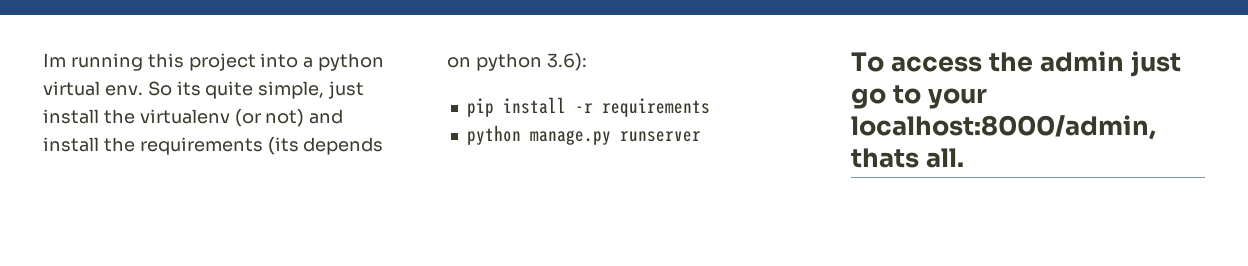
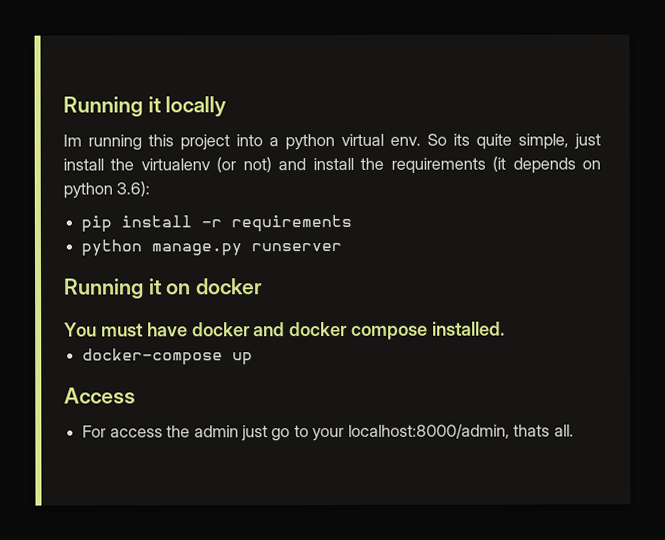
+ Running it locally
- So its quite simple, just install the virtualenv (or not) and install the requirements (its depends on python 3.6):
+ So its quite simple, just install the virtualenv (or not) and install the requirements (it depends on python 3.6):
- To access the admin just go to your localhost:8000/admin, thats all.
+ Running it on docker
+ You must have docker and docker compose installed.
+ docker-compose up
+ Access
+ For access the admin just go to your localhost:8000/admin, thats all.

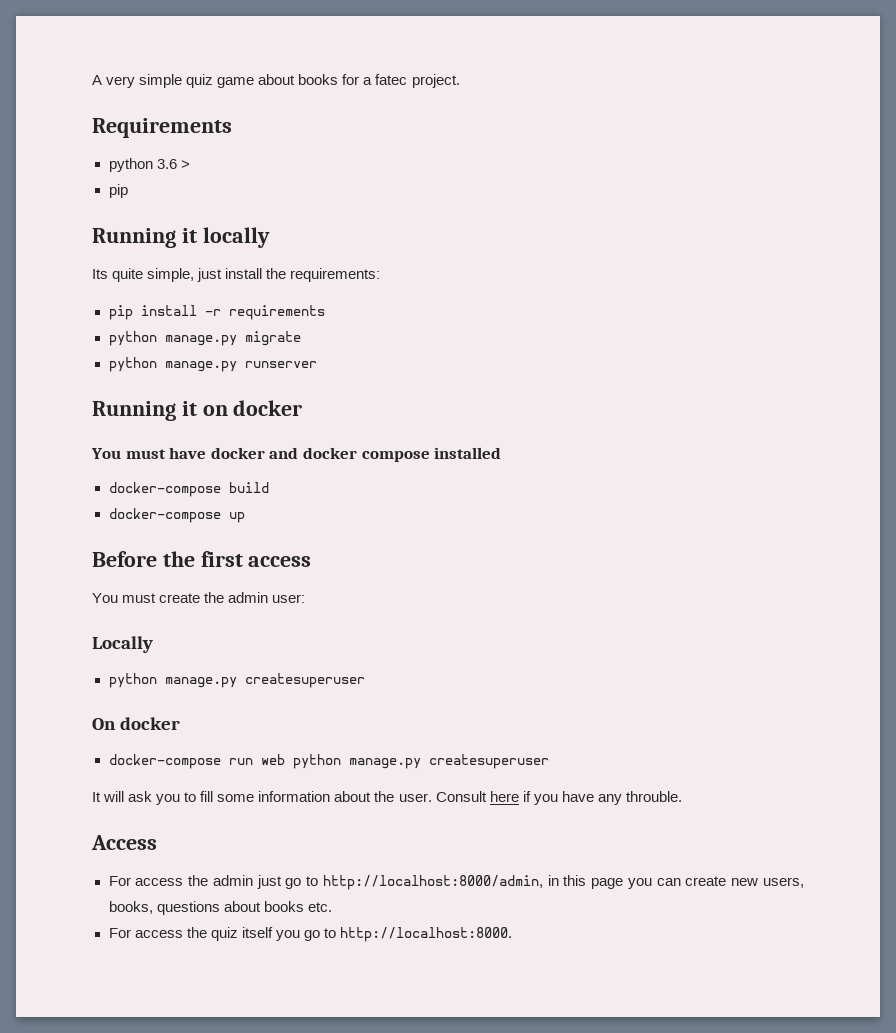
+ A very simple quiz game about books for a fatec project.
+ Requirements
+ python 3.6 >
+ pip
  Running it locally
- Im running this project into a python virtual env. So its quite simple, just install the virtualenv (or not) and install the requirements (it depends on python 3.6):
+ Its quite simple, just install the requirements:
+ python manage.py migrate
- You must have docker and docker compose installed.
+ You must have docker and docker compose installed
+ docker-compose build
+ Before the first access
+ You must create the admin user:
+ Locally
+ python manage.py createsuperuser
+ On docker
+ docker-compose run web python manage.py createsuperuser
+ It will ask you to fill some information about the user. Consult here if you have any throuble.
- For access the admin just go to your localhost:8000/admin, thats all.
+ For access the admin just go to http://localhost:8000/admin, in this page you can create new users, books, questions about books etc.
+ For access the quiz itself you go to http://localhost:8000.

